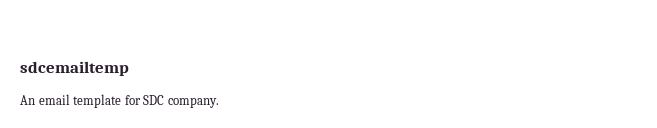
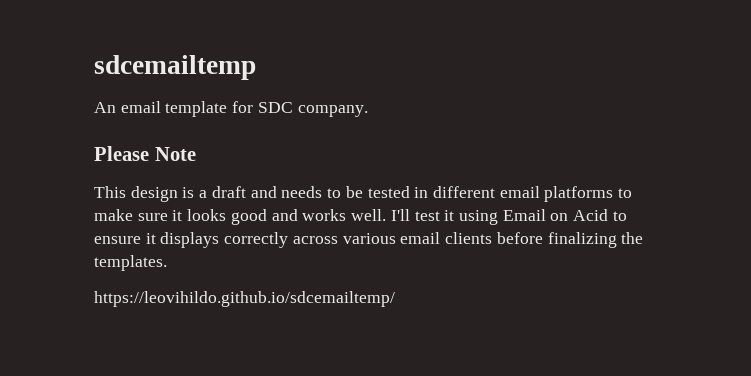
+ Please Note
+ This design is a draft and needs to be tested in different email platforms to make sure it looks good and works well. I'll test it using Email on Acid to ensure it displays correctly across various email clients before finalizing the templates.
+ https://leovihildo.github.io/sdcemailtemp/

